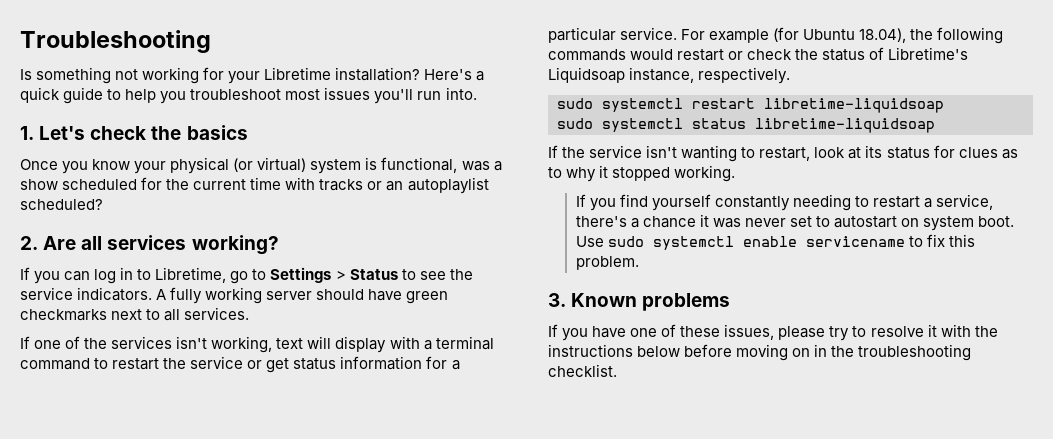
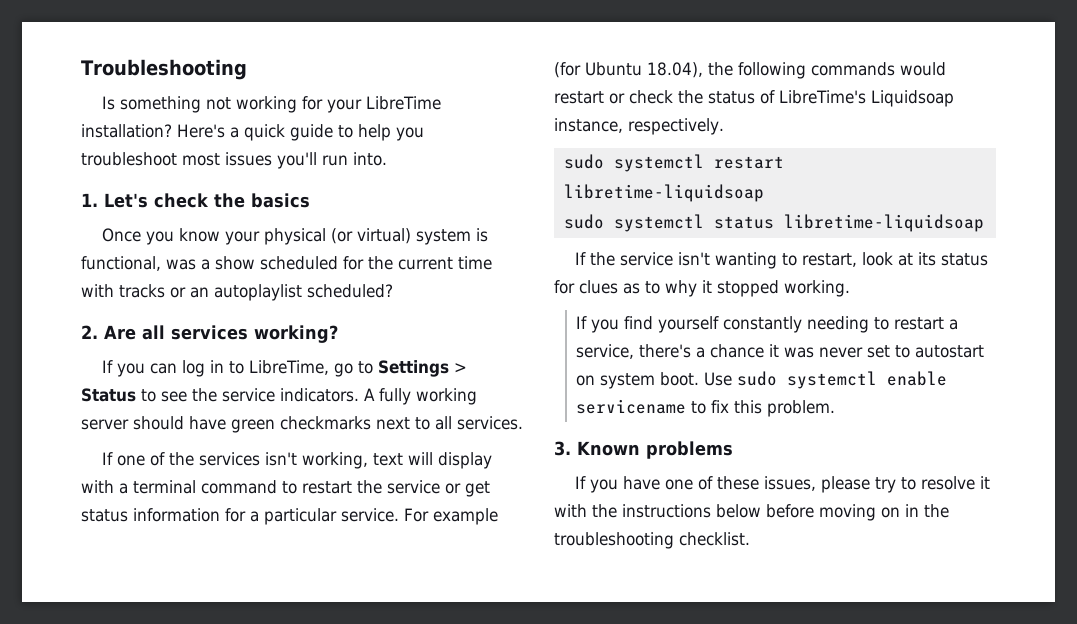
- Is something not working for your Libretime installation?
+ Is something not working for your LibreTime installation?
- If you can log in to Libretime, go to Settings > Status to see the service indicators.
+ If you can log in to LibreTime, go to Settings > Status to see the service indicators.
- For example (for Ubuntu 18.04), the following commands would restart or check the status of Libretime's Liquidsoap instance, respectively.
+ For example (for Ubuntu 18.04), the following commands would restart or check the status of LibreTime's Liquidsoap instance, respectively.

